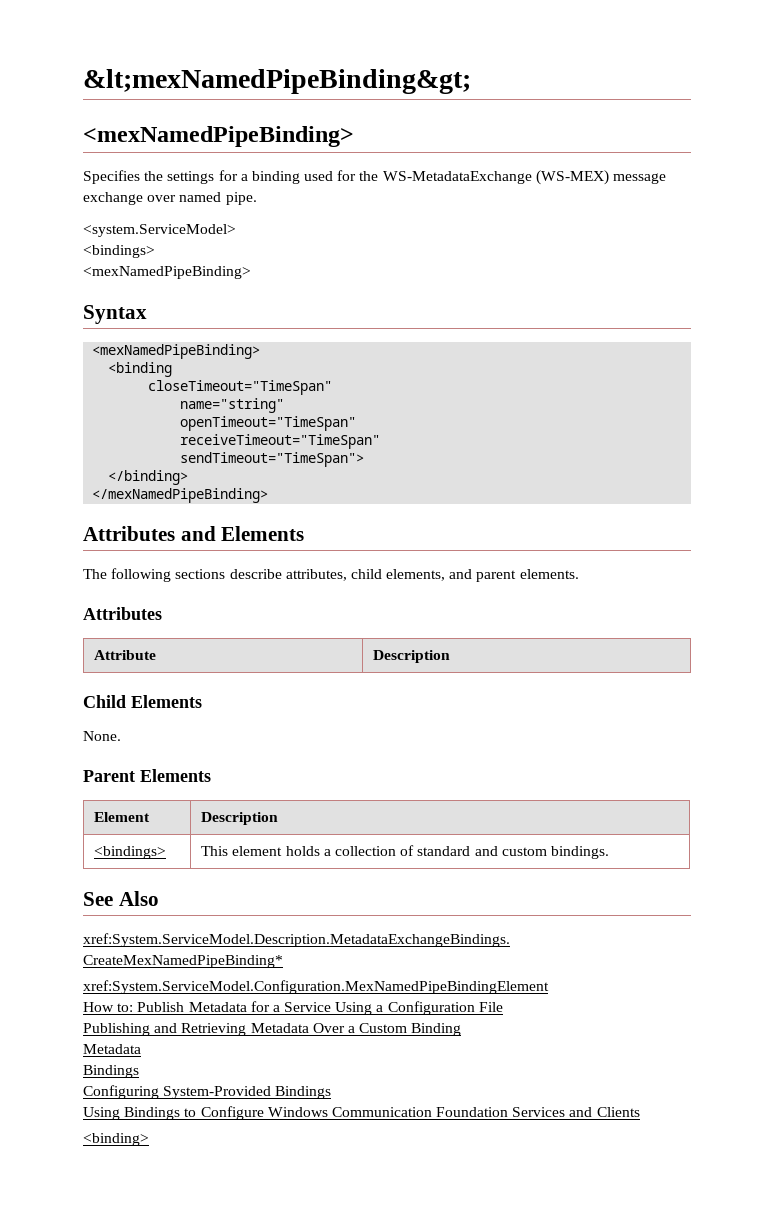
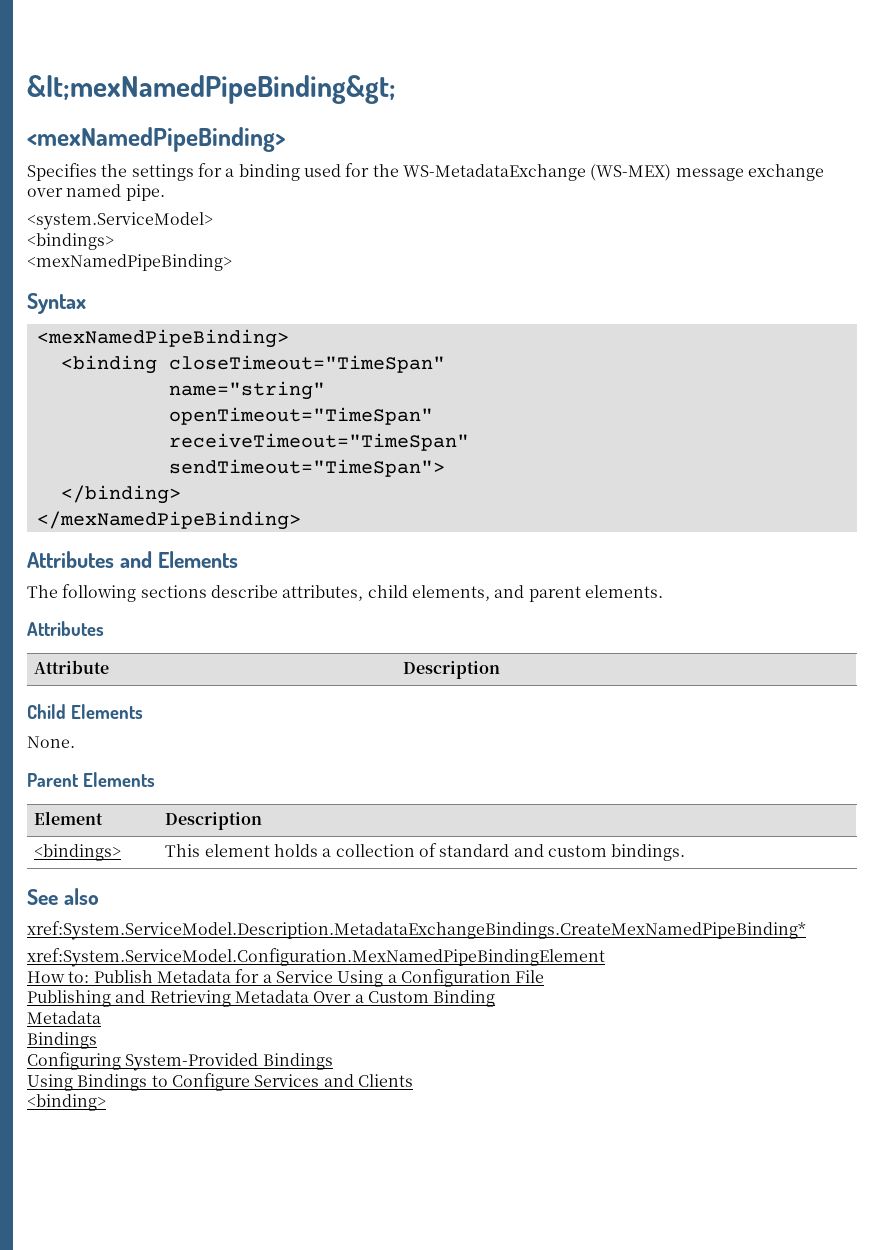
- <binding
- closeTimeout="TimeSpan"
+ <binding closeTimeout="TimeSpan"
- See Also
+ See also
- Using Bindings to Configure Windows Communication Foundation Services and Clients
+ Using Bindings to Configure Services and Clients

